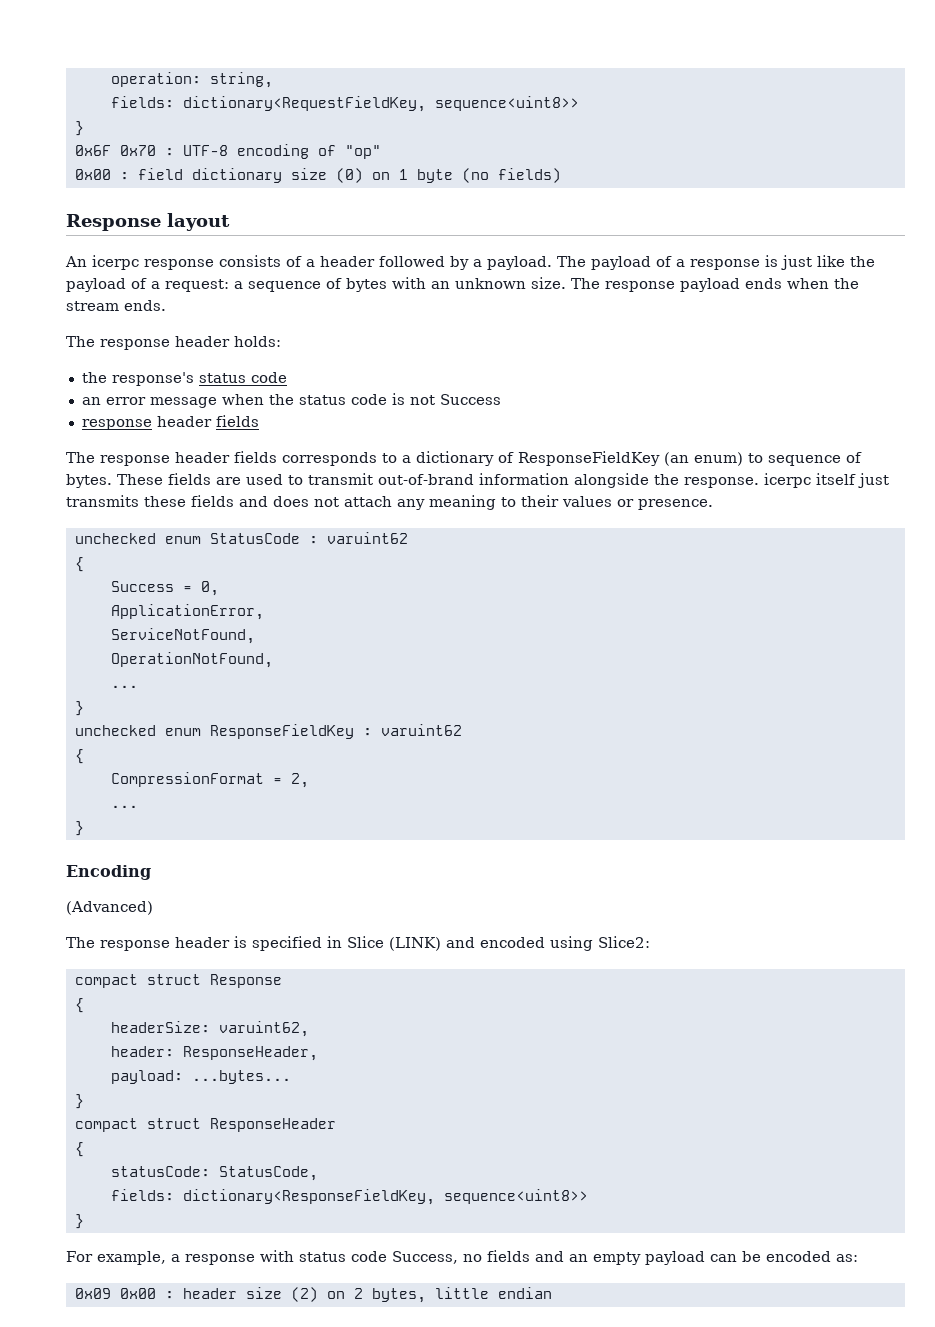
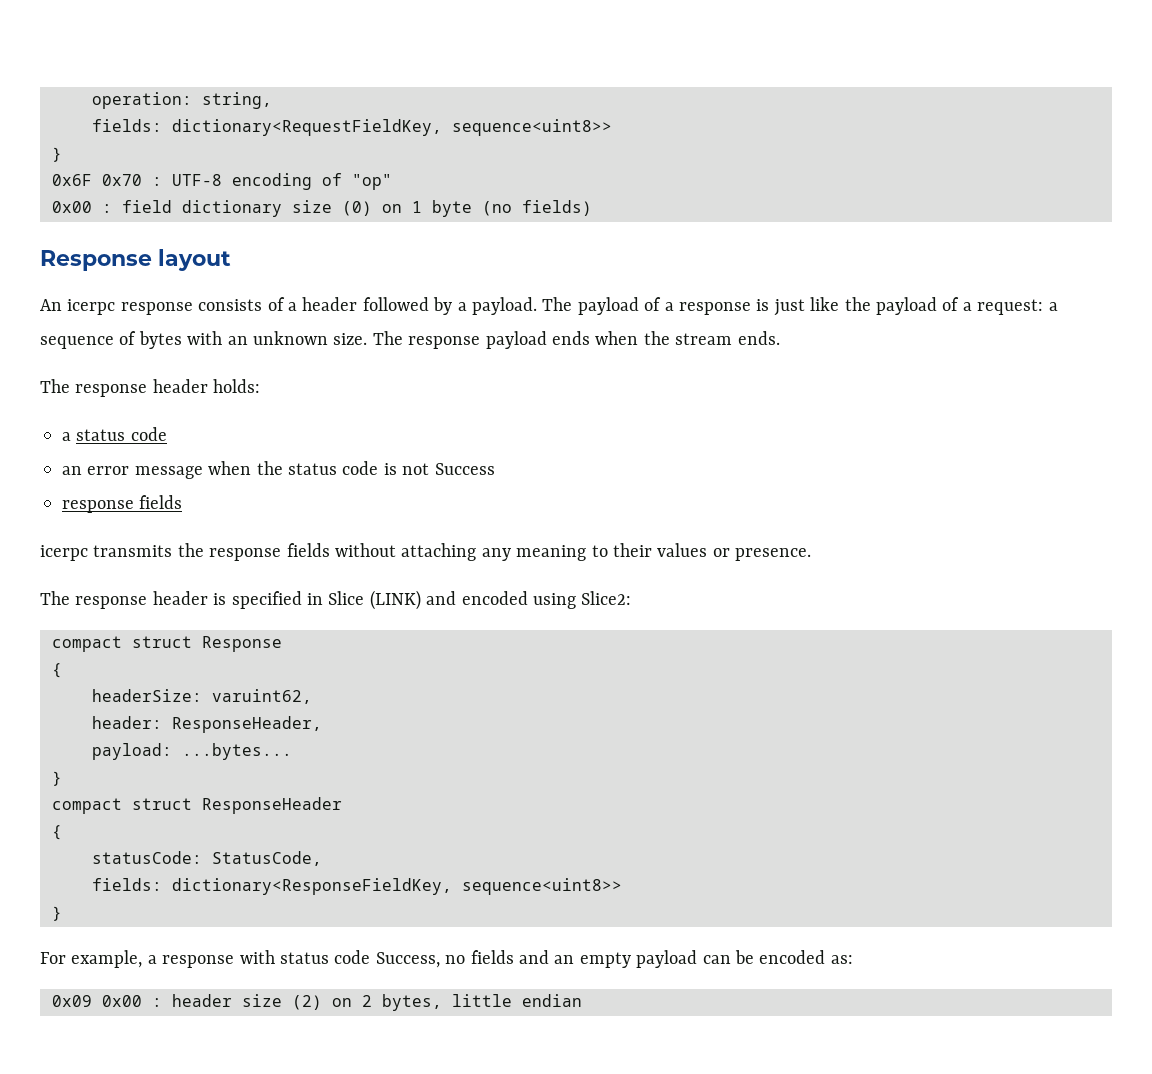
- the response's status code
+ a status code
  an error message when the status code is not Success
- response header fields
+ response fields
- The response header fields corresponds to a dictionary of ResponseFieldKey (an enum) to sequence of bytes. These fields are used to transmit out-of-brand information alongside the response. icerpc itself just transmits these fields and does not attach any meaning to their values or presence.
+ icerpc transmits the response fields without attaching any meaning to their values or presence.
- unchecked enum StatusCode : varuint62
- {
- Success = 0,
- ApplicationError,
- ServiceNotFound,
- OperationNotFound,
- ...
- }
- unchecked enum ResponseFieldKey : varuint62
- {
- CompressionFormat = 2,
- ...
- }
- Encoding
- (Advanced)

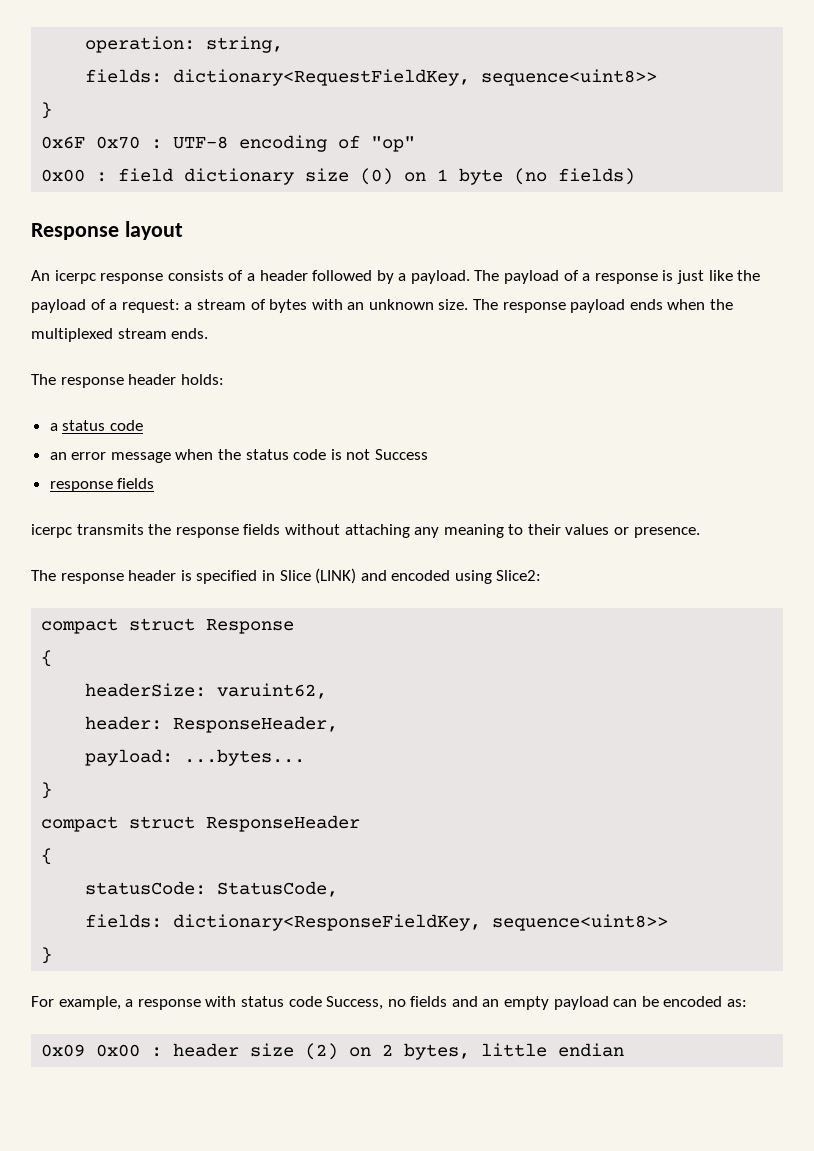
- The payload of a response is just like the payload of a request: a sequence of bytes with an unknown size.
+ The payload of a response is just like the payload of a request: a stream of bytes with an unknown size.
- The response payload ends when the stream ends.
+ The response payload ends when the multiplexed stream ends.

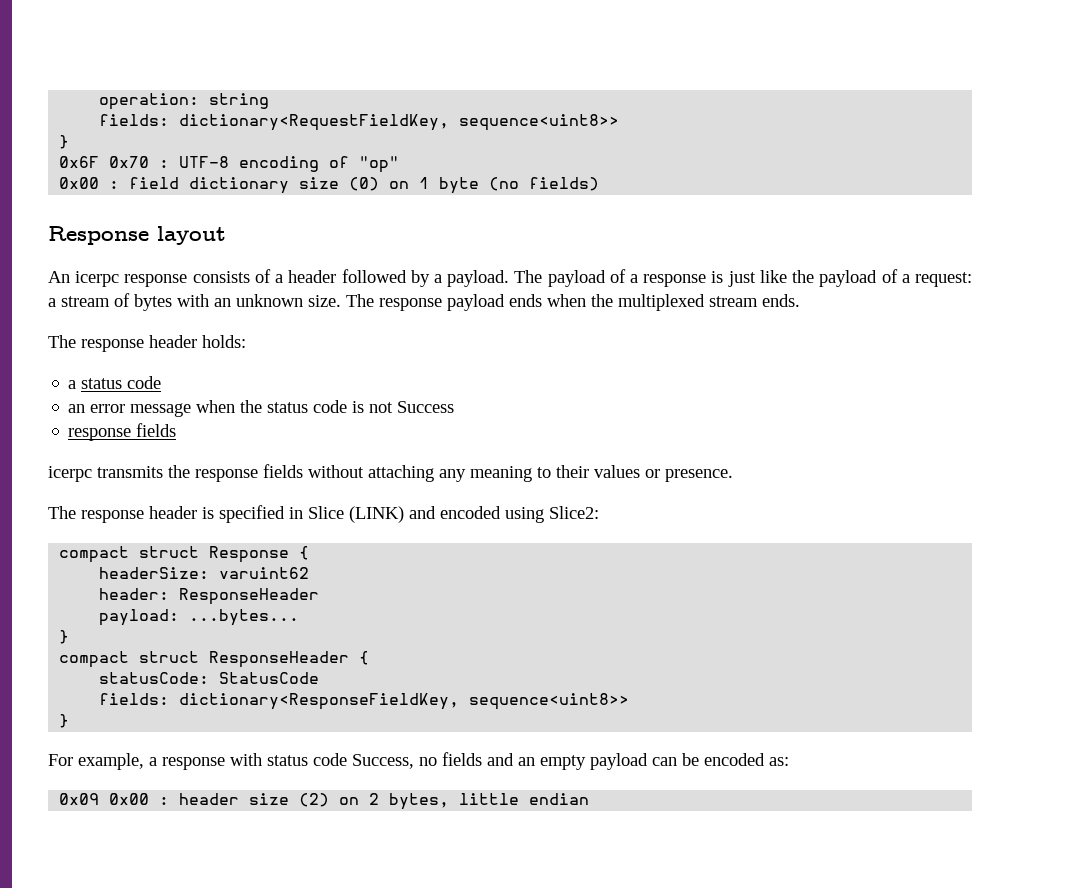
- operation: string,
+ operation: string
- compact struct Response
- {
+ compact struct Response {
- headerSize: varuint62,
+ headerSize: varuint62
- header: ResponseHeader,
+ header: ResponseHeader
- compact struct ResponseHeader
- {
+ compact struct ResponseHeader {
- statusCode: StatusCode,
+ statusCode: StatusCode

